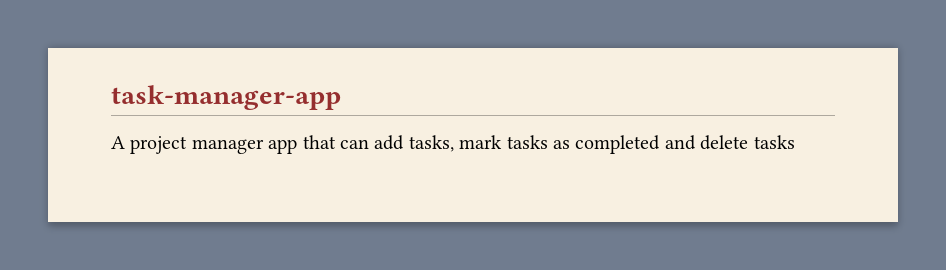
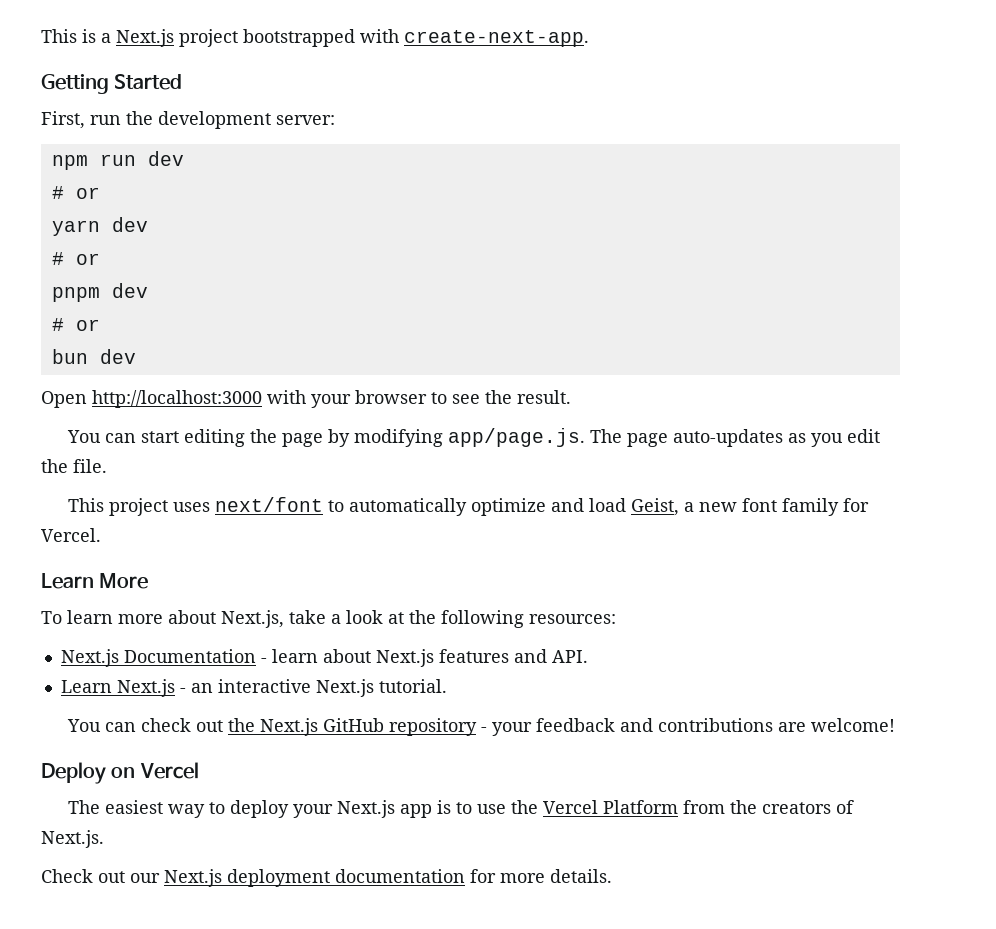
- task-manager-app
- A project manager app that can add tasks, mark tasks as completed and delete tasks
+ This is a Next.js project bootstrapped with create-next-app.
+ Getting Started
+ First, run the development server:
+ npm run dev
+ # or
+ yarn dev
+ # or
+ pnpm dev
+ # or
+ bun dev
+ Open http://localhost:3000 with your browser to see the result.
+ You can start editing the page by modifying app/page.js. The page auto-updates as you edit the file.
+ This project uses next/font to automatically optimize and load Geist, a new font family for Vercel.
+ Learn More
+ To learn more about Next.js, take a look at the following resources:
+ Next.js Documentation - learn about Next.js features and API.
+ Learn Next.js - an interactive Next.js tutorial.
+ You can check out the Next.js GitHub repository - your feedback and contributions are welcome!
+ Deploy on Vercel
+ The easiest way to deploy your Next.js app is to use the Vercel Platform from the creators of Next.js.
+ Check out our Next.js deployment documentation for more details.

